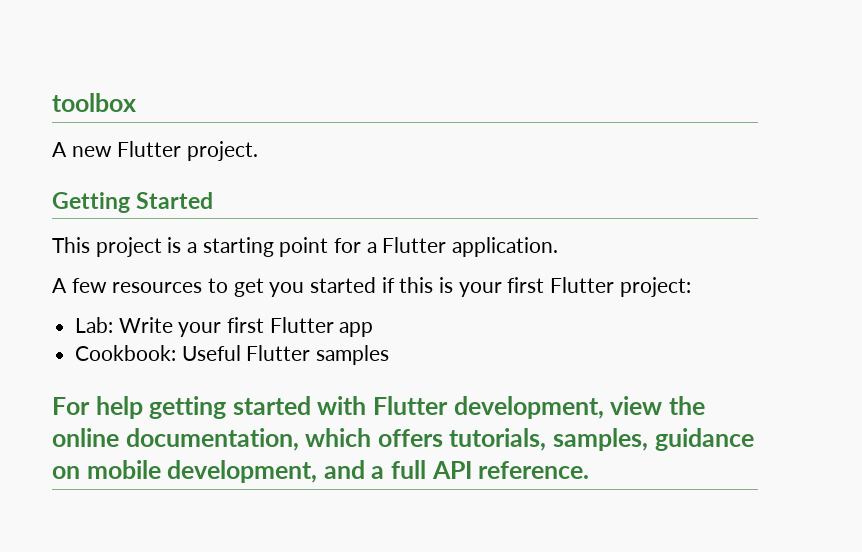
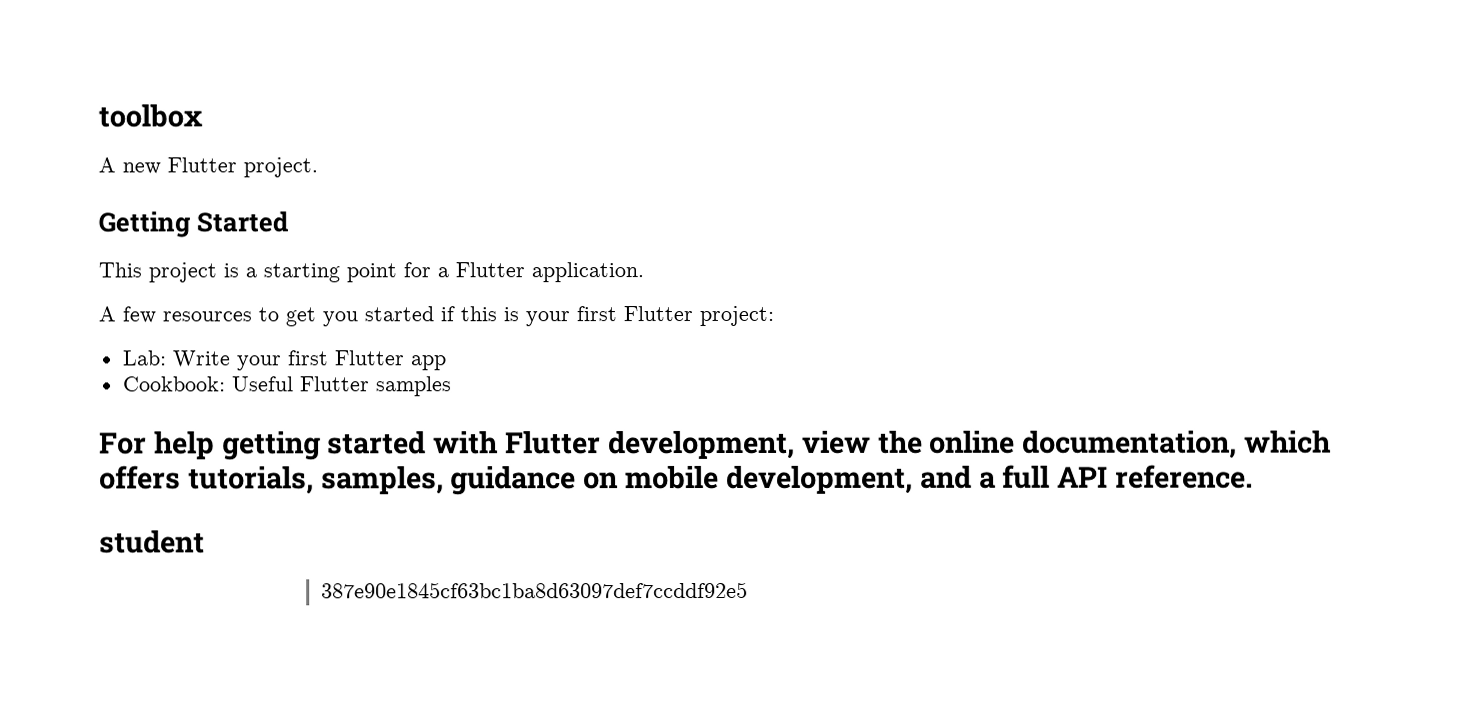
+ student
+ 387e90e1845cf63bc1ba8d63097def7ccddf92e5

